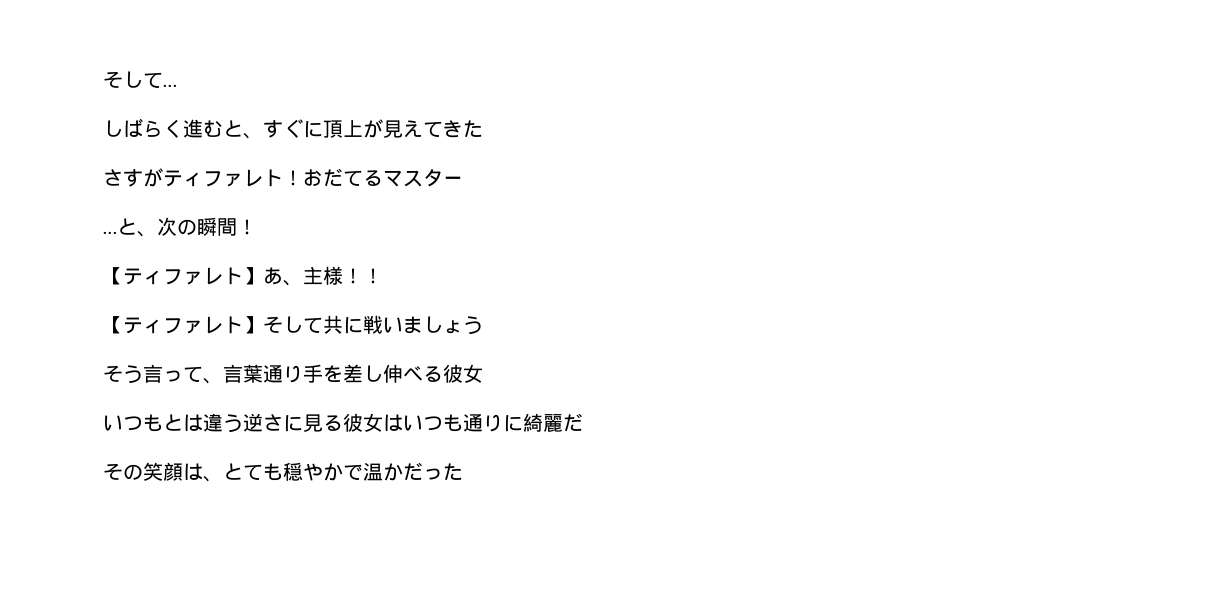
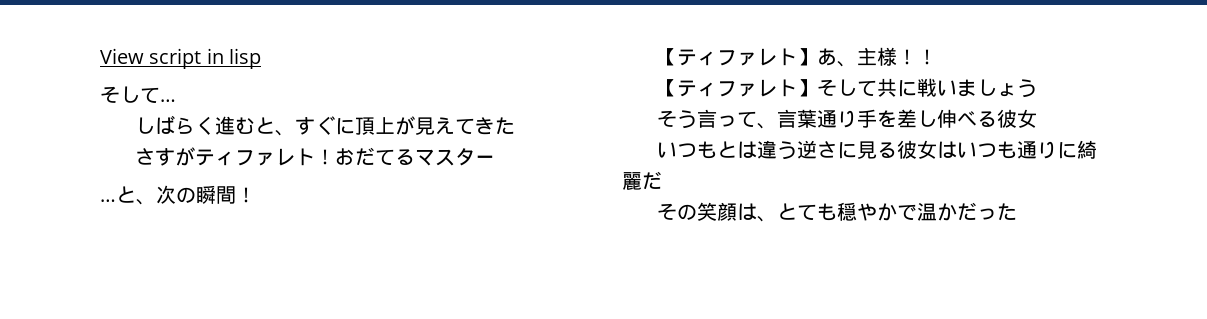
+ View script in lisp

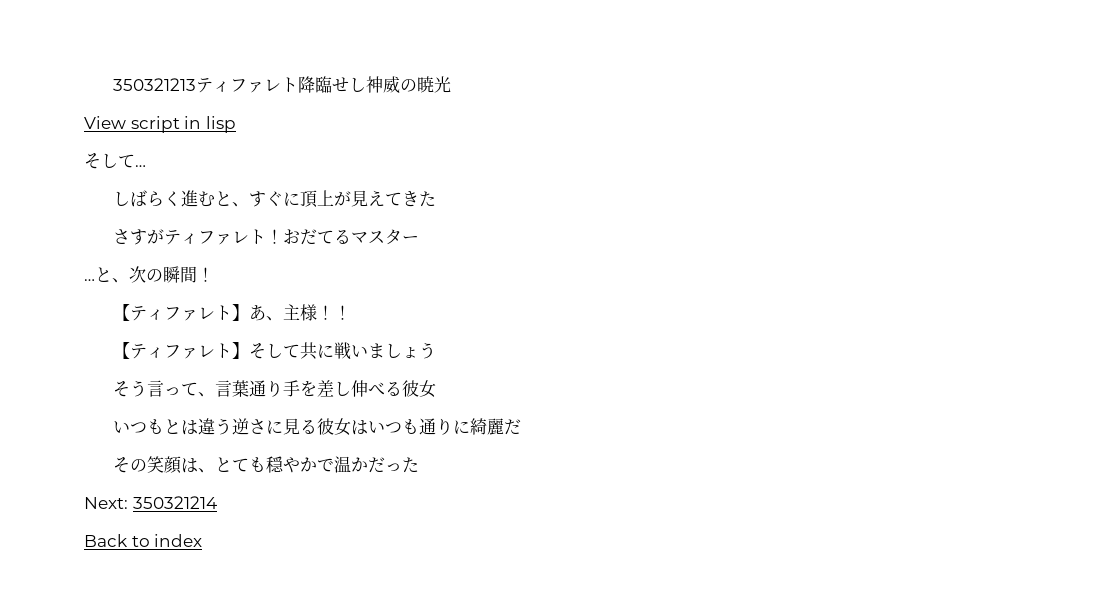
+ 350321213ティファレト降臨せし神威の暁光
+ Next: 350321214
+ Back to index

